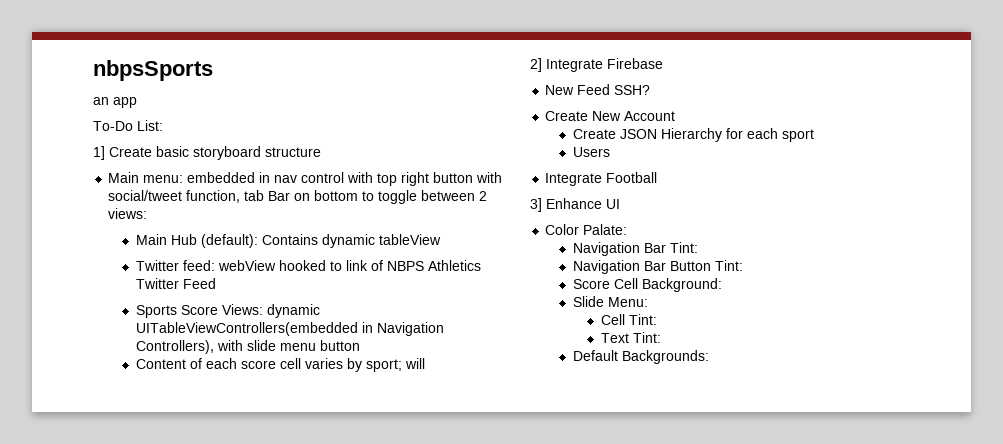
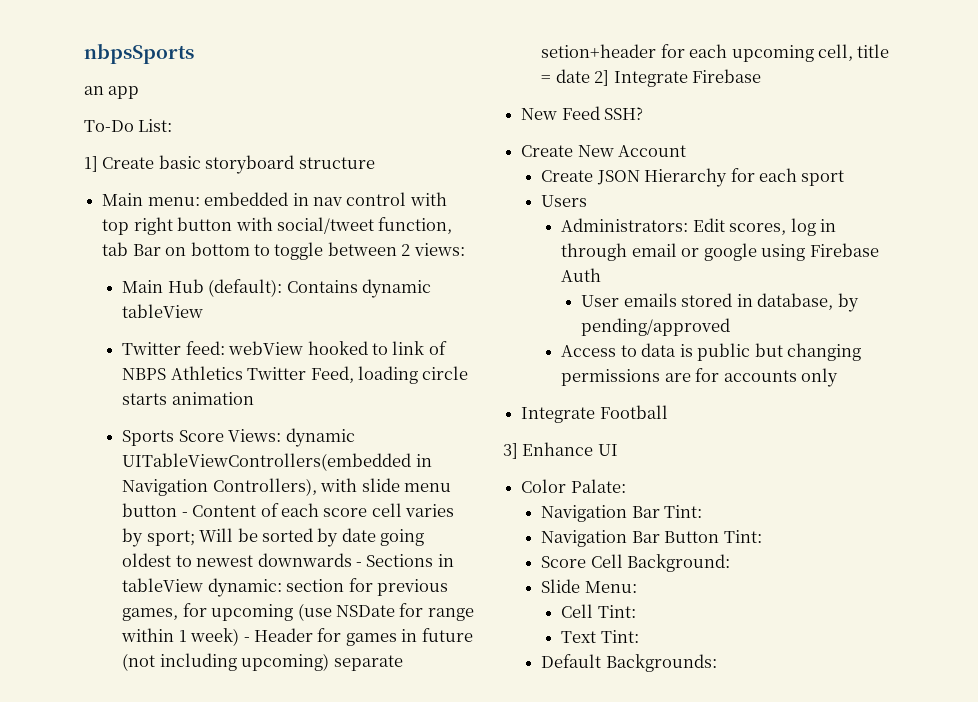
- Twitter feed: webView hooked to link of NBPS Athletics Twitter Feed
+ Twitter feed: webView hooked to link of NBPS Athletics Twitter Feed, loading circle starts animation
- Sports Score Views: dynamic UITableViewControllers(embedded in Navigation Controllers), with slide menu button
- Content of each score cell varies by sport; will
- 2] Integrate Firebase
+ Sports Score Views: dynamic UITableViewControllers(embedded in Navigation Controllers), with slide menu button - Content of each score cell varies by sport; Will be sorted by date going oldest to newest downwards - Sections in tableView dynamic: section for previous games, for upcoming (use NSDate for range within 1 week) - Header for games in future (not including upcoming) separate setion+header for each upcoming cell, title = date 2] Integrate Firebase
+ Administrators: Edit scores, log in through email or google using Firebase Auth
+ User emails stored in database, by pending/approved
+ Access to data is public but changing permissions are for accounts only

